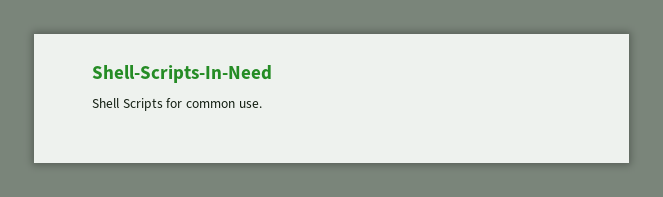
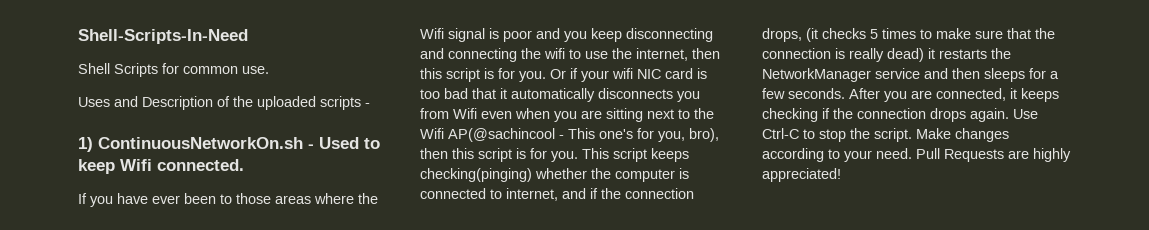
+ Uses and Description of the uploaded scripts -
+ 1) ContinuousNetworkOn.sh - Used to keep Wifi connected.
+ If you have ever been to those areas where the Wifi signal is poor and you keep disconnecting and connecting the wifi to use the internet, then this script is for you. Or if your wifi NIC card is too bad that it automatically disconnects you from Wifi even when you are sitting next to the Wifi AP(@sachincool - This one's for you, bro), then this script is for you. This script keeps checking(pinging) whether the computer is connected to internet, and if the connection drops, (it checks 5 times to make sure that the connection is really dead) it restarts the NetworkManager service and then sleeps for a few seconds. After you are connected, it keeps checking if the connection drops again. Use Ctrl-C to stop the script. Make changes according to your need. Pull Requests are highly appreciated!

